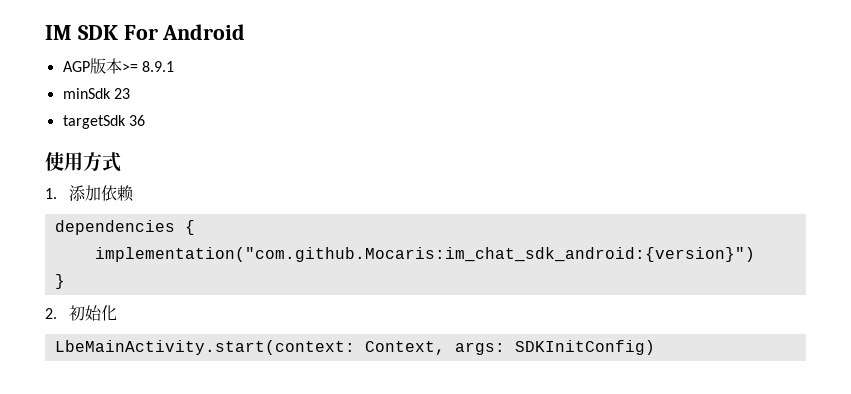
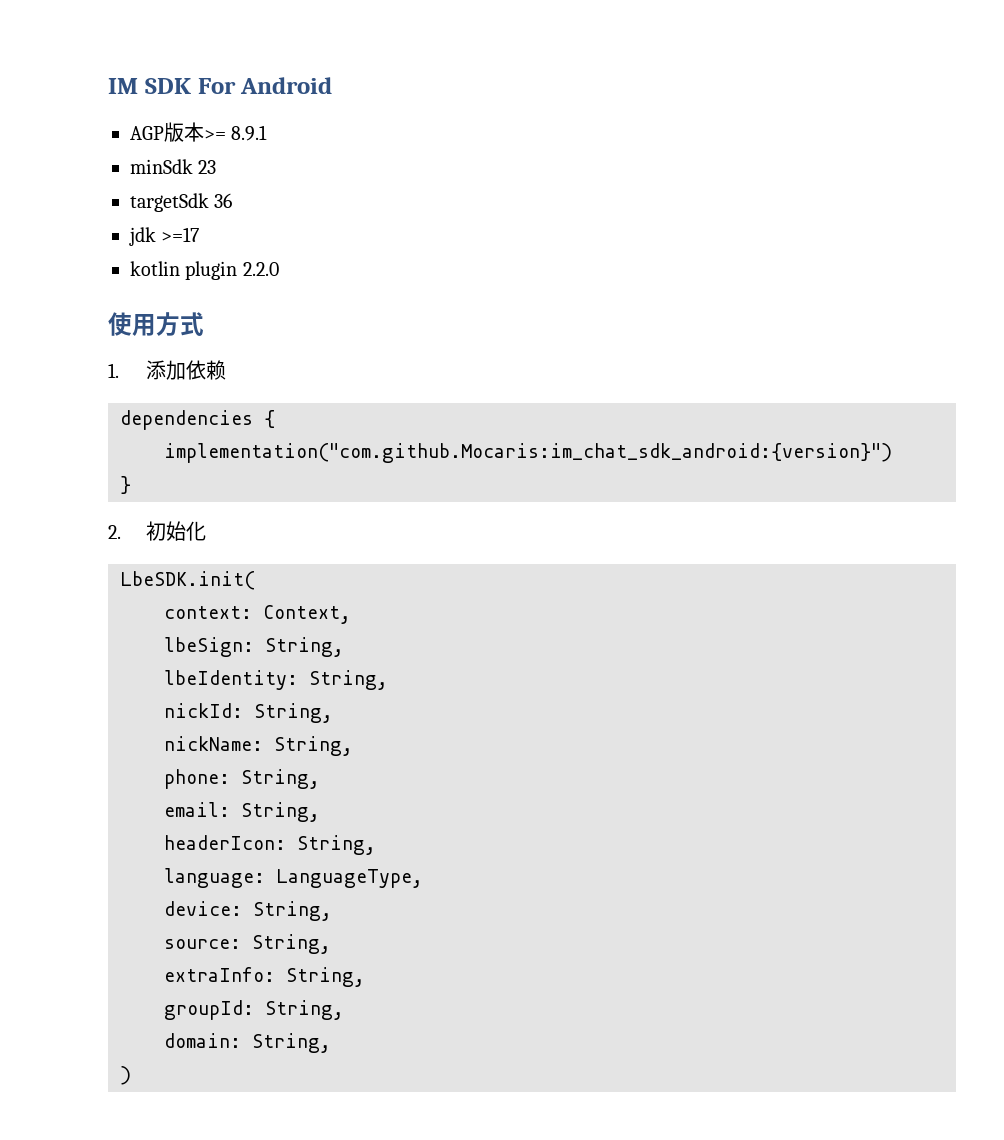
+ jdk >=17
+ kotlin plugin 2.2.0
- LbeMainActivity.start(context: Context, args: SDKInitConfig)
+ LbeSDK.init(
+ context: Context,
+ lbeSign: String,
+ lbeIdentity: String,
+ nickId: String,
+ nickName: String,
+ phone: String,
+ email: String,
+ headerIcon: String,
+ language: LanguageType,
+ device: String,
+ source: String,
+ extraInfo: String,
+ groupId: String,
+ domain: String,
+ )

